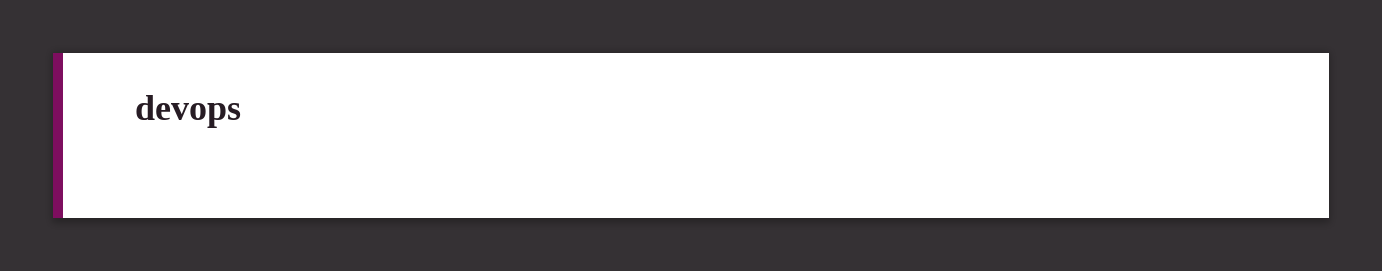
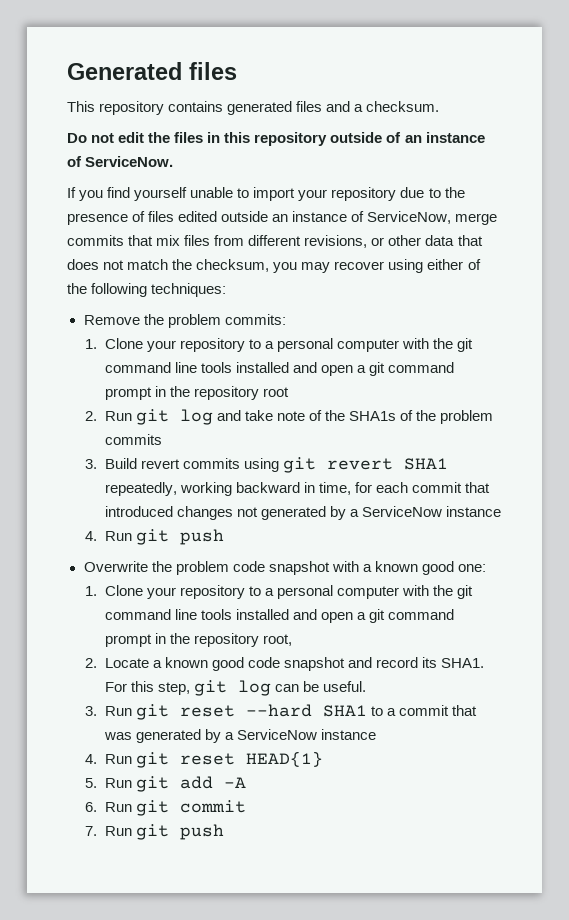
- devops
+ Generated files
+ This repository contains generated files and a checksum.
+ Do not edit the files in this repository outside of an instance of ServiceNow.
+ If you find yourself unable to import your repository due to the presence of files edited outside an instance of ServiceNow, merge commits that mix files from different revisions, or other data that does not match the checksum, you may recover using either of the following techniques:
+ Remove the problem commits:
+ 1. Clone your repository to a personal computer with the git command line tools installed and open a git command prompt in the repository root
+ 2. Run git log and take note of the SHA1s of the problem commits
+ 3. Build revert commits using git revert SHA1 repeatedly, working backward in time, for each commit that introduced changes not generated by a ServiceNow instance
+ 4. Run git push
+ Overwrite the problem code snapshot with a known good one:
+ 1. Clone your repository to a personal computer with the git command line tools installed and open a git command prompt in the repository root,
+ 2. Locate a known good code snapshot and record its SHA1. For this step, git log can be useful.
+ 3. Run git reset --hard SHA1 to a commit that was generated by a ServiceNow instance
+ 4. Run git reset HEAD{1}
+ 5. Run git add -A
+ 6. Run git commit
+ 7. Run git push

